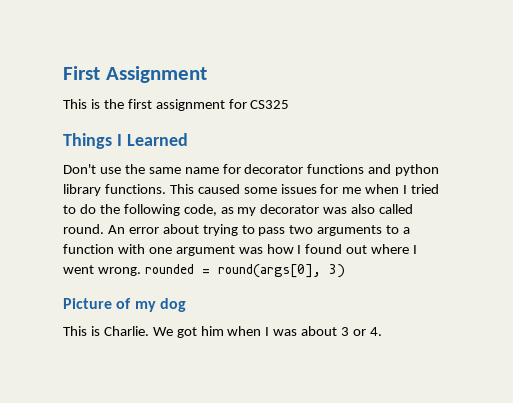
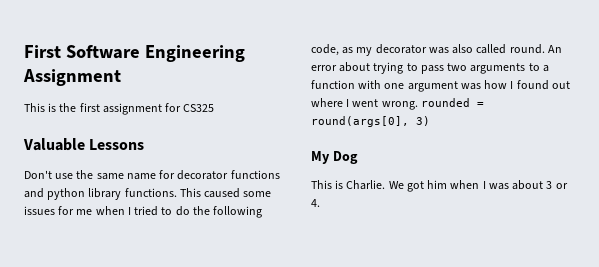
- First Assignment
+ First Software Engineering Assignment
- Things I Learned
+ Valuable Lessons
- Picture of my dog
+ My Dog

